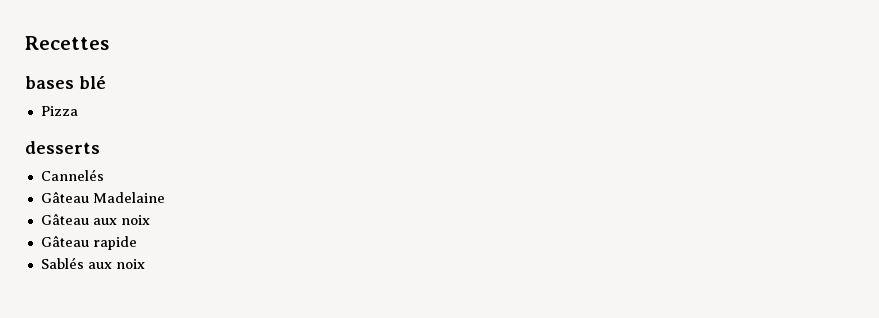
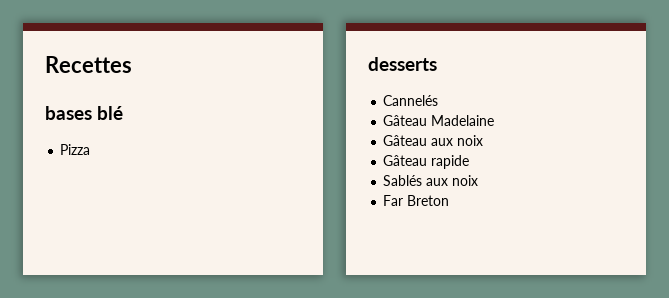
+ Far Breton

